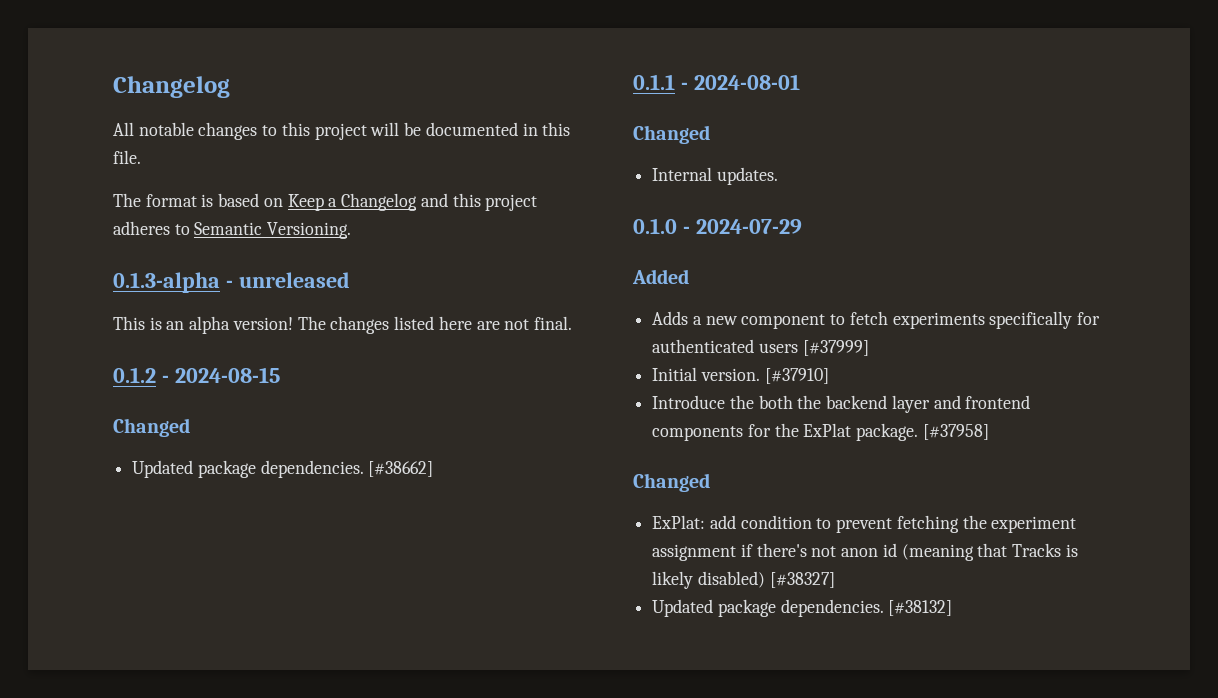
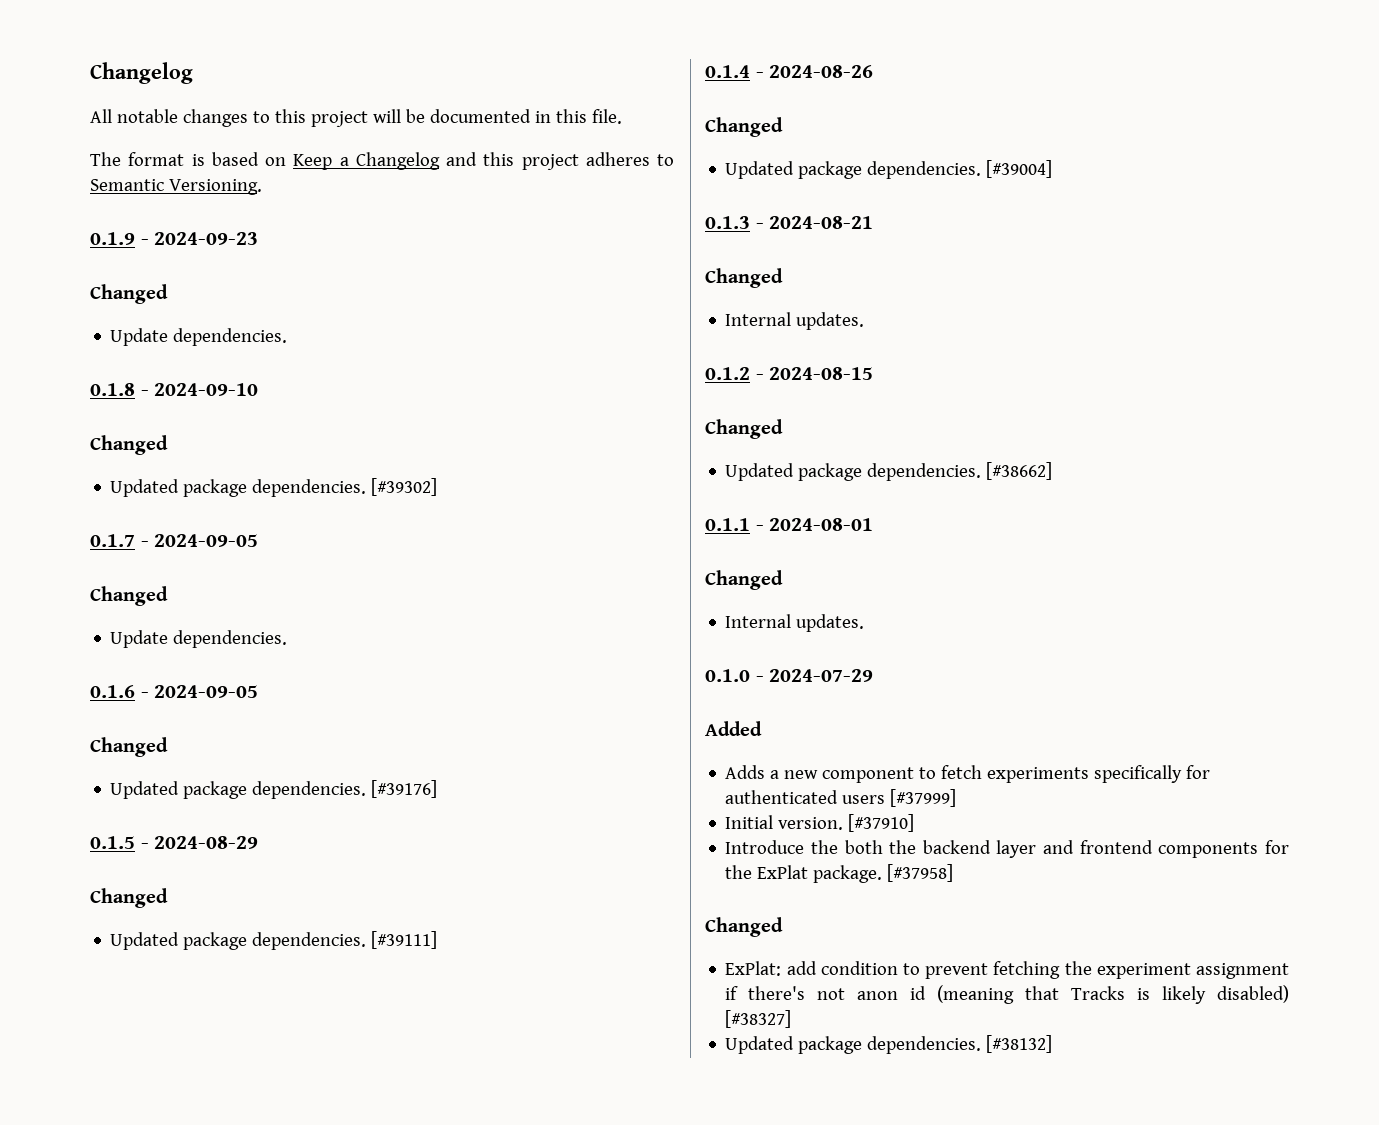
- 0.1.3-alpha - unreleased
- This is an alpha version! The changes listed here are not final.
+ 0.1.9 - 2024-09-23
+ Changed
+ Update dependencies.
+ 0.1.8 - 2024-09-10
+ Changed
+ Updated package dependencies. [#39302]
+ 0.1.7 - 2024-09-05
+ Changed
+ Update dependencies.
+ 0.1.6 - 2024-09-05
+ Changed
+ Updated package dependencies. [#39176]
+ 0.1.5 - 2024-08-29
+ Changed
+ Updated package dependencies. [#39111]
+ 0.1.4 - 2024-08-26
+ Changed
+ Updated package dependencies. [#39004]
+ 0.1.3 - 2024-08-21
+ Changed
+ Internal updates.

